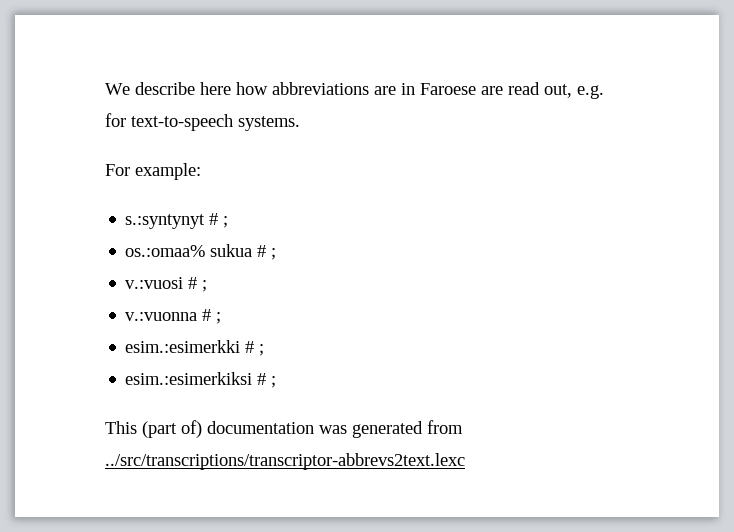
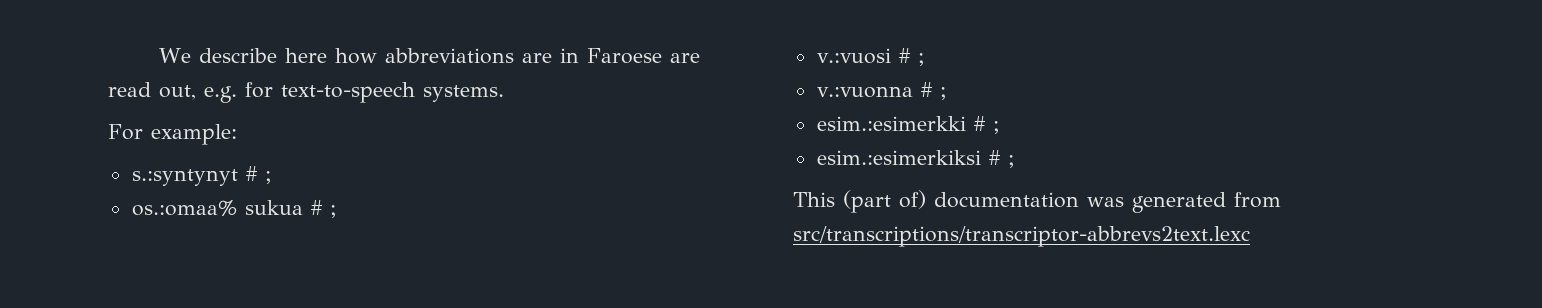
- This (part of) documentation was generated from ../src/transcriptions/transcriptor-abbrevs2text.lexc
+ This (part of) documentation was generated from src/transcriptions/transcriptor-abbrevs2text.lexc

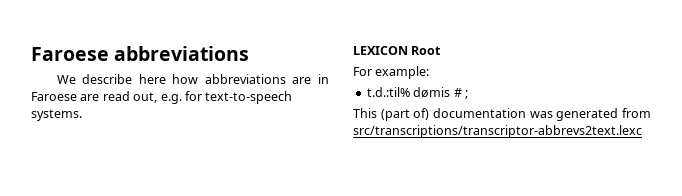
+ Faroese abbreviations
+ LEXICON Root
- s.:syntynyt # ;
- os.:omaa% sukua # ;
- v.:vuosi # ;
- v.:vuonna # ;
- esim.:esimerkki # ;
- esim.:esimerkiksi # ;
+ t.d.:til% dømis # ;

